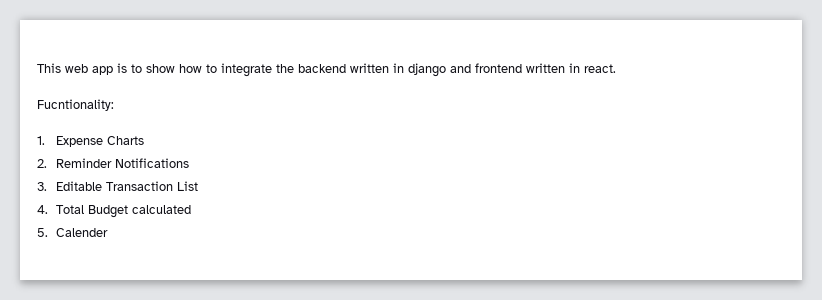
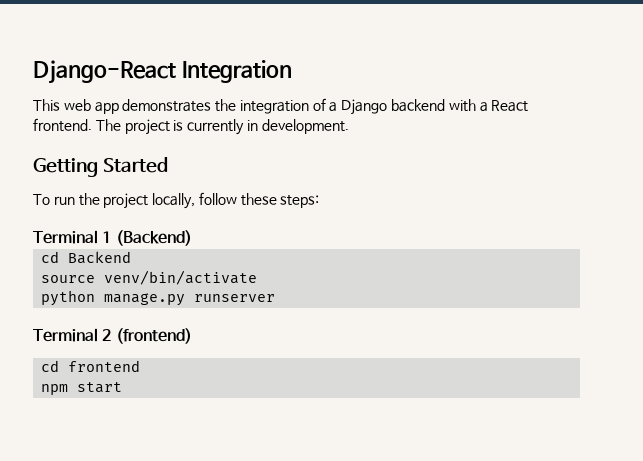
+ Django-React Integration
- This web app is to show how to integrate the backend written in django and frontend written in react.
- Fucntionality:
- 1. Expense Charts
- 2. Reminder Notifications
- 3. Editable Transaction List
- 4. Total Budget calculated
- 5. Calender
+ This web app demonstrates the integration of a Django backend with a React frontend. The project is currently in development.
+ Getting Started
+ To run the project locally, follow these steps:
+ Terminal 1 (Backend)
+ cd Backend
+ source venv/bin/activate
+ python manage.py runserver
+ Terminal 2 (frontend)
+ cd frontend
+ npm start

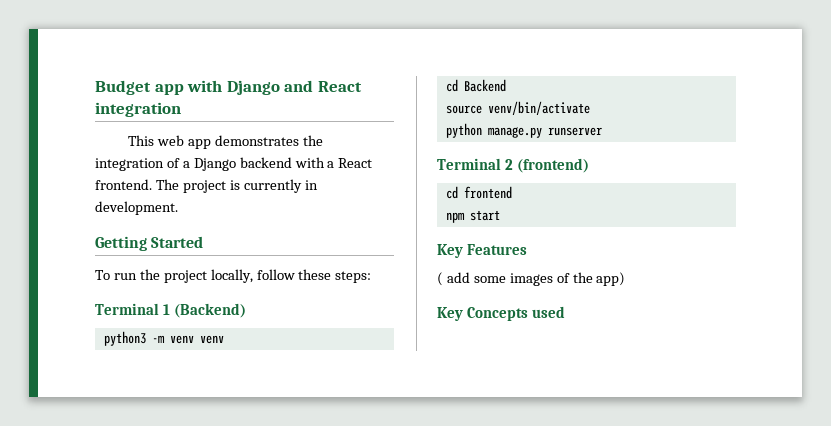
- Django-React Integration
+ Budget app with Django and React integration
+ python3 -m venv venv
+ Key Features
+ ( add some images of the app)
+ Key Concepts used

